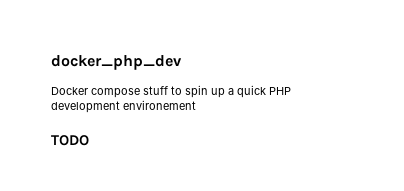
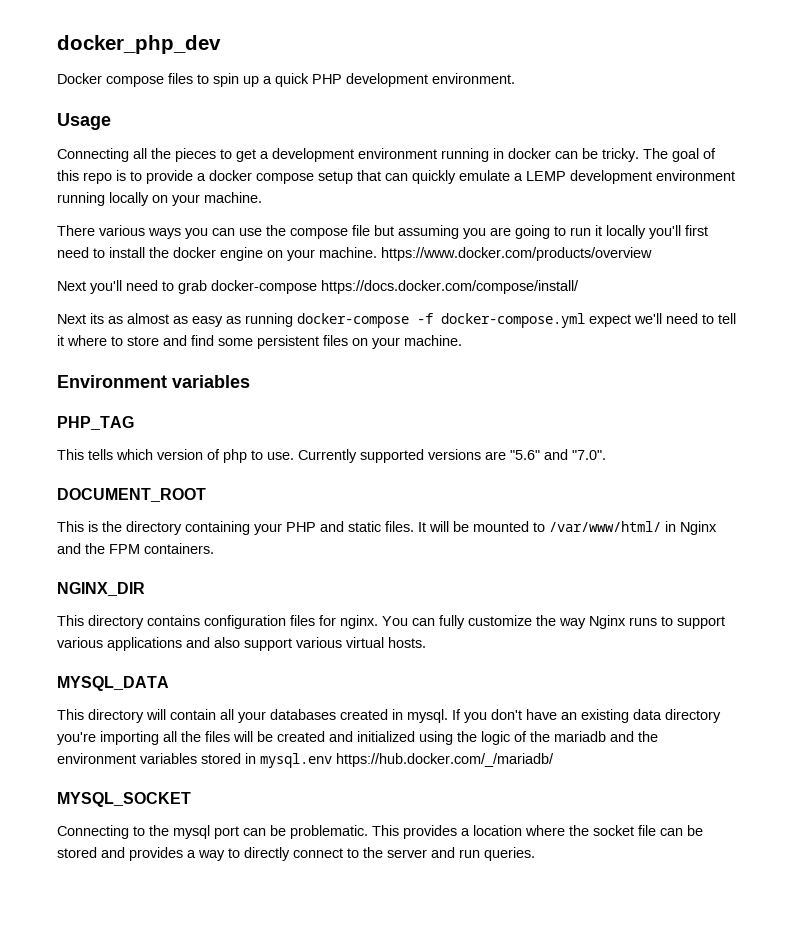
- Docker compose stuff to spin up a quick PHP development environement
- TODO
+ Docker compose files to spin up a quick PHP development environment.
+ Usage
+ Connecting all the pieces to get a development environment running in docker can be tricky. The goal of this repo is to provide a docker compose setup that can quickly emulate a LEMP development environment running locally on your machine.
+ There various ways you can use the compose file but assuming you are going to run it locally you'll first need to install the docker engine on your machine. https://www.docker.com/products/overview
+ Next you'll need to grab docker-compose https://docs.docker.com/compose/install/
+ Next its as almost as easy as running docker-compose -f docker-compose.yml expect we'll need to tell it where to store and find some persistent files on your machine.
+ Environment variables
+ PHP_TAG
+ This tells which version of php to use. Currently supported versions are "5.6" and "7.0".
+ DOCUMENT_ROOT
+ This is the directory containing your PHP and static files. It will be mounted to /var/www/html/ in Nginx and the FPM containers.
+ NGINX_DIR
+ This directory contains configuration files for nginx. You can fully customize the way Nginx runs to support various applications and also support various virtual hosts.
+ MYSQL_DATA
+ This directory will contain all your databases created in mysql. If you don't have an existing data directory you're importing all the files will be created and initialized using the logic of the mariadb and the environment variables stored in mysql.env https://hub.docker.com/_/mariadb/
+ MYSQL_SOCKET
+ Connecting to the mysql port can be problematic. This provides a location where the socket file can be stored and provides a way to directly connect to the server and run queries.

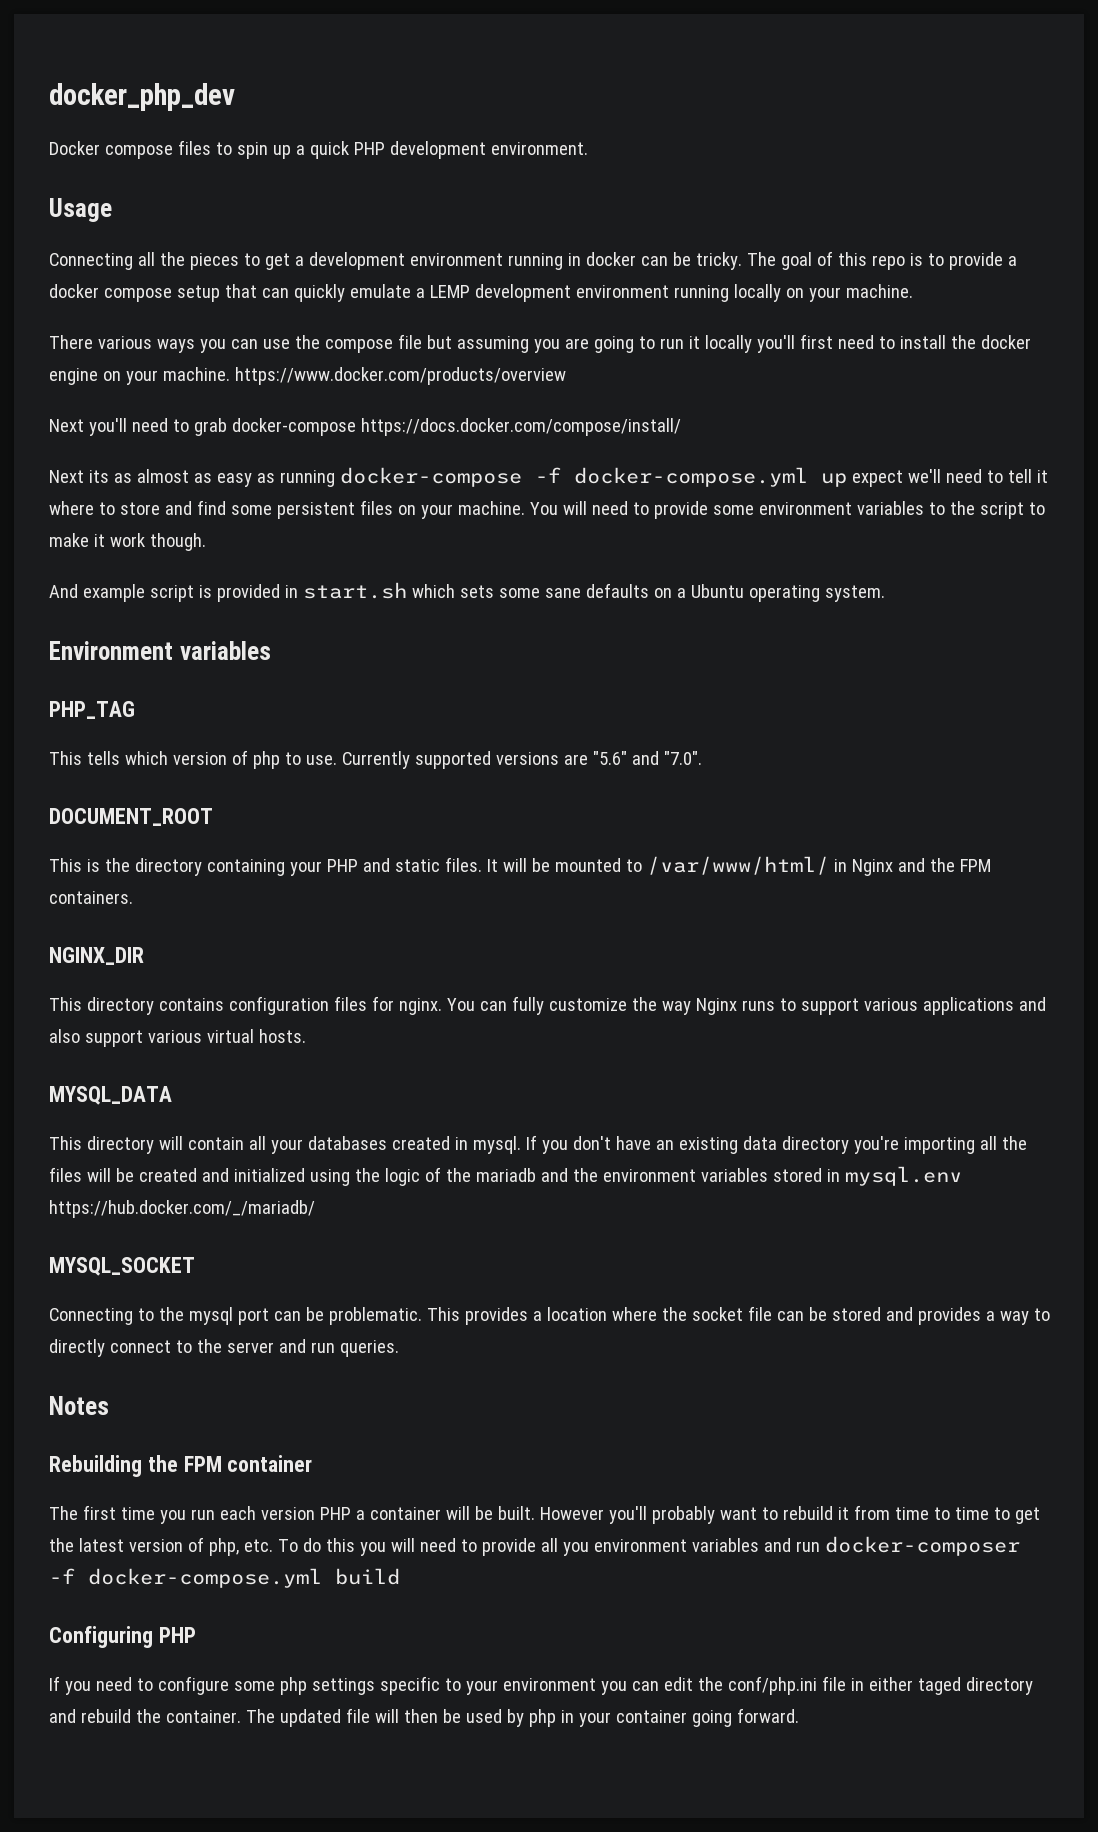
- Next its as almost as easy as running docker-compose -f docker-compose.yml expect we'll need to tell it where to store and find some persistent files on your machine.
+ Next its as almost as easy as running docker-compose -f docker-compose.yml up expect we'll need to tell it where to store and find some persistent files on your machine. You will need to provide some environment variables to the script to make it work though.
+ And example script is provided in start.sh which sets some sane defaults on a Ubuntu operating system.
+ Notes
+ Rebuilding the FPM container
+ The first time you run each version PHP a container will be built. However you'll probably want to rebuild it from time to time to get the latest version of php, etc. To do this you will need to provide all you environment variables and run docker-composer -f docker-compose.yml build
+ Configuring PHP
+ If you need to configure some php settings specific to your environment you can edit the conf/php.ini file in either taged directory and rebuild the container. The updated file will then be used by php in your container going forward.

